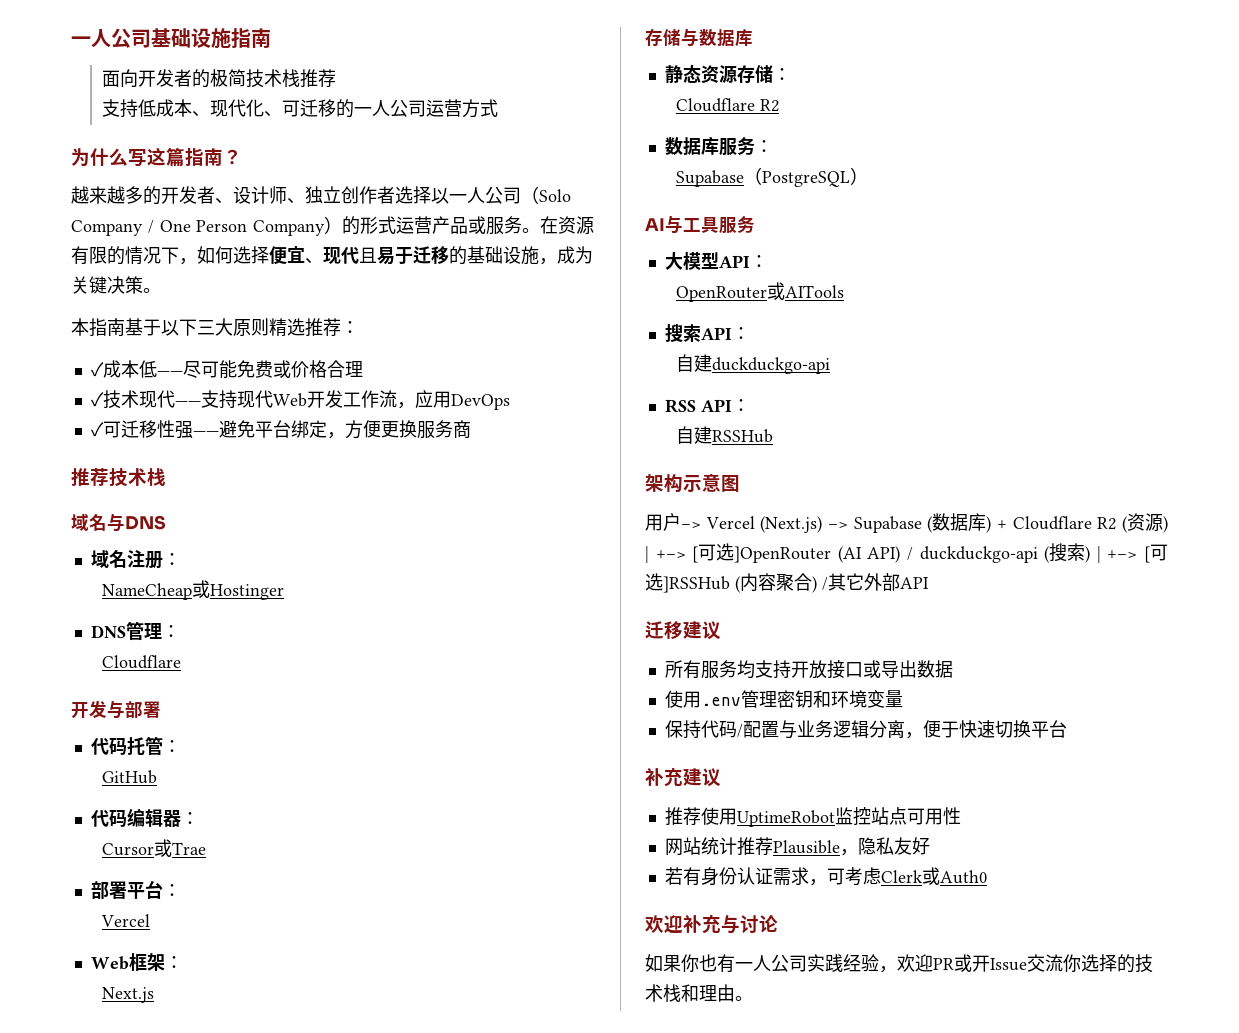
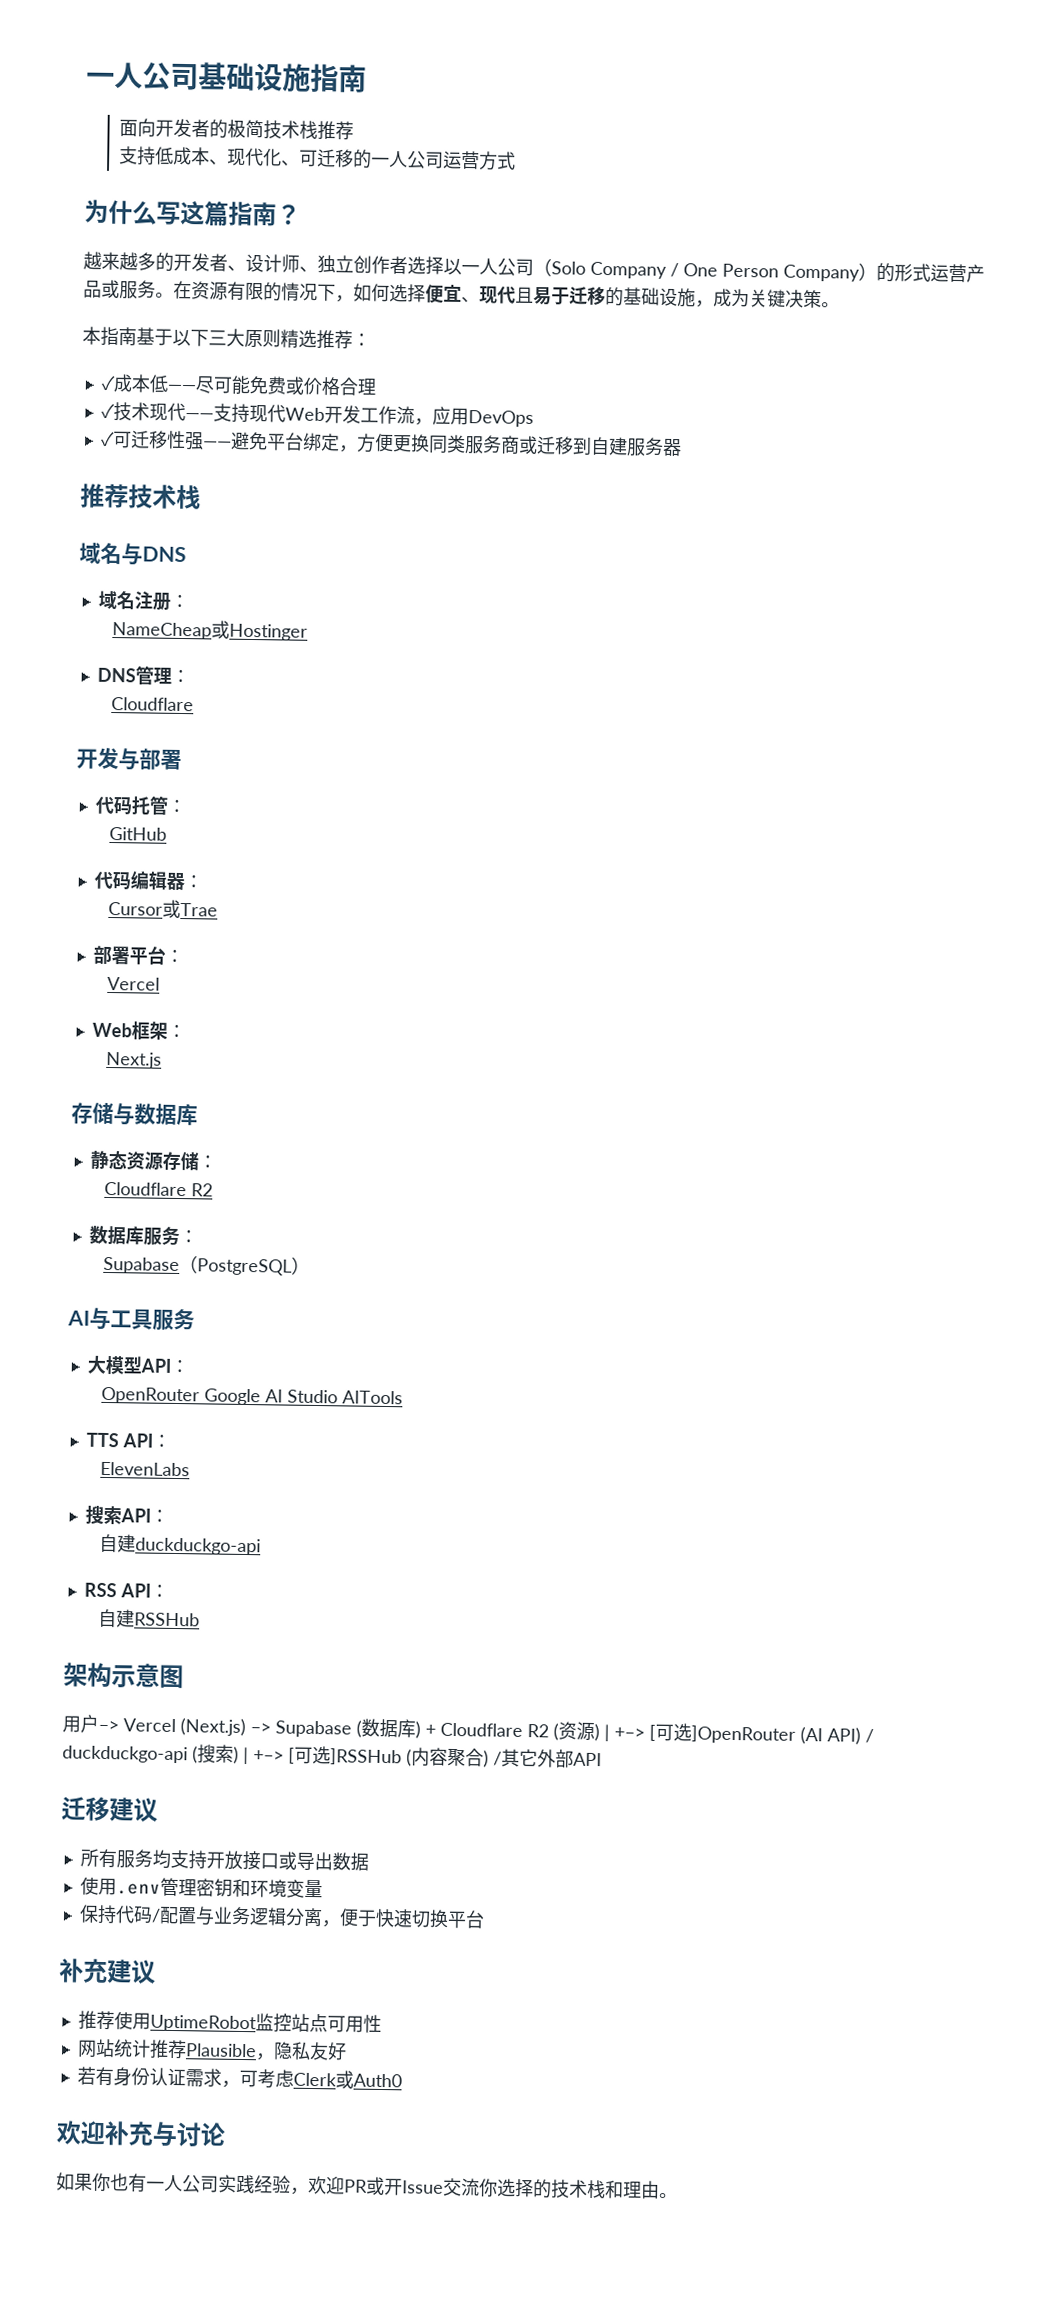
- ✓可迁移性强——避免平台绑定，方便更换服务商
+ ✓可迁移性强——避免平台绑定，方便更换同类服务商或迁移到自建服务器
- OpenRouter或AITools
+ OpenRouter Google AI Studio AITools
+ TTS API：
+ ElevenLabs

